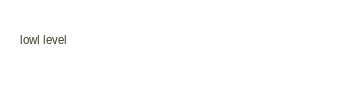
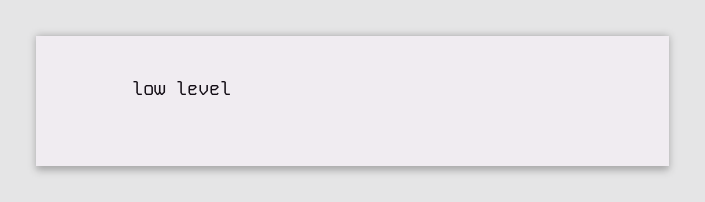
- lowl level
+ low level

